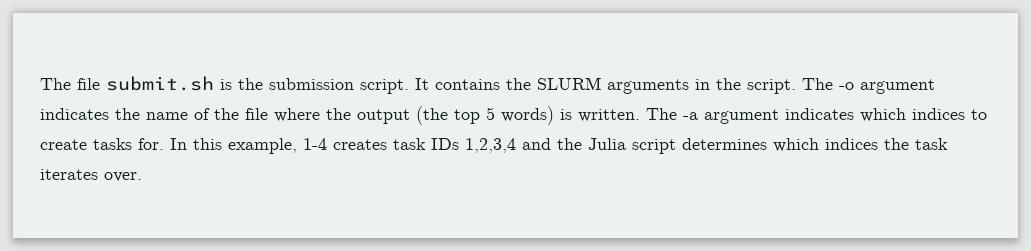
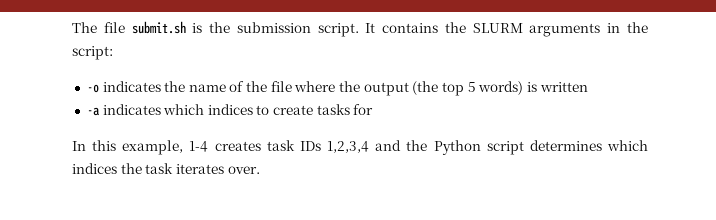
- It contains the SLURM arguments in the script. The -o argument indicates the name of the file where the output (the top 5 words) is written. The -a argument indicates which indices to create tasks for. In this example, 1-4 creates task IDs 1,2,3,4 and the Julia script determines which indices the task iterates over.
+ It contains the SLURM arguments in the script:
+ -o indicates the name of the file where the output (the top 5 words) is written
+ -a indicates which indices to create tasks for
+ In this example, 1-4 creates task IDs 1,2,3,4 and the Python script determines which indices the task iterates over.

